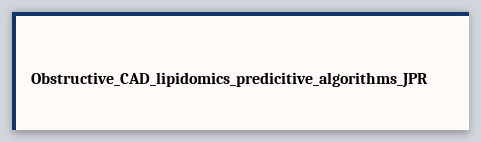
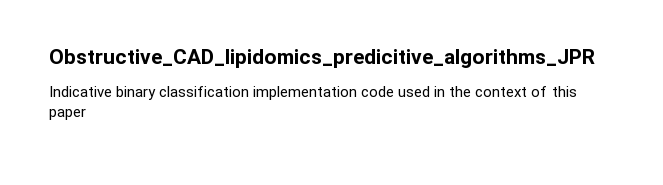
+ Indicative binary classification implementation code used in the context of this paper

